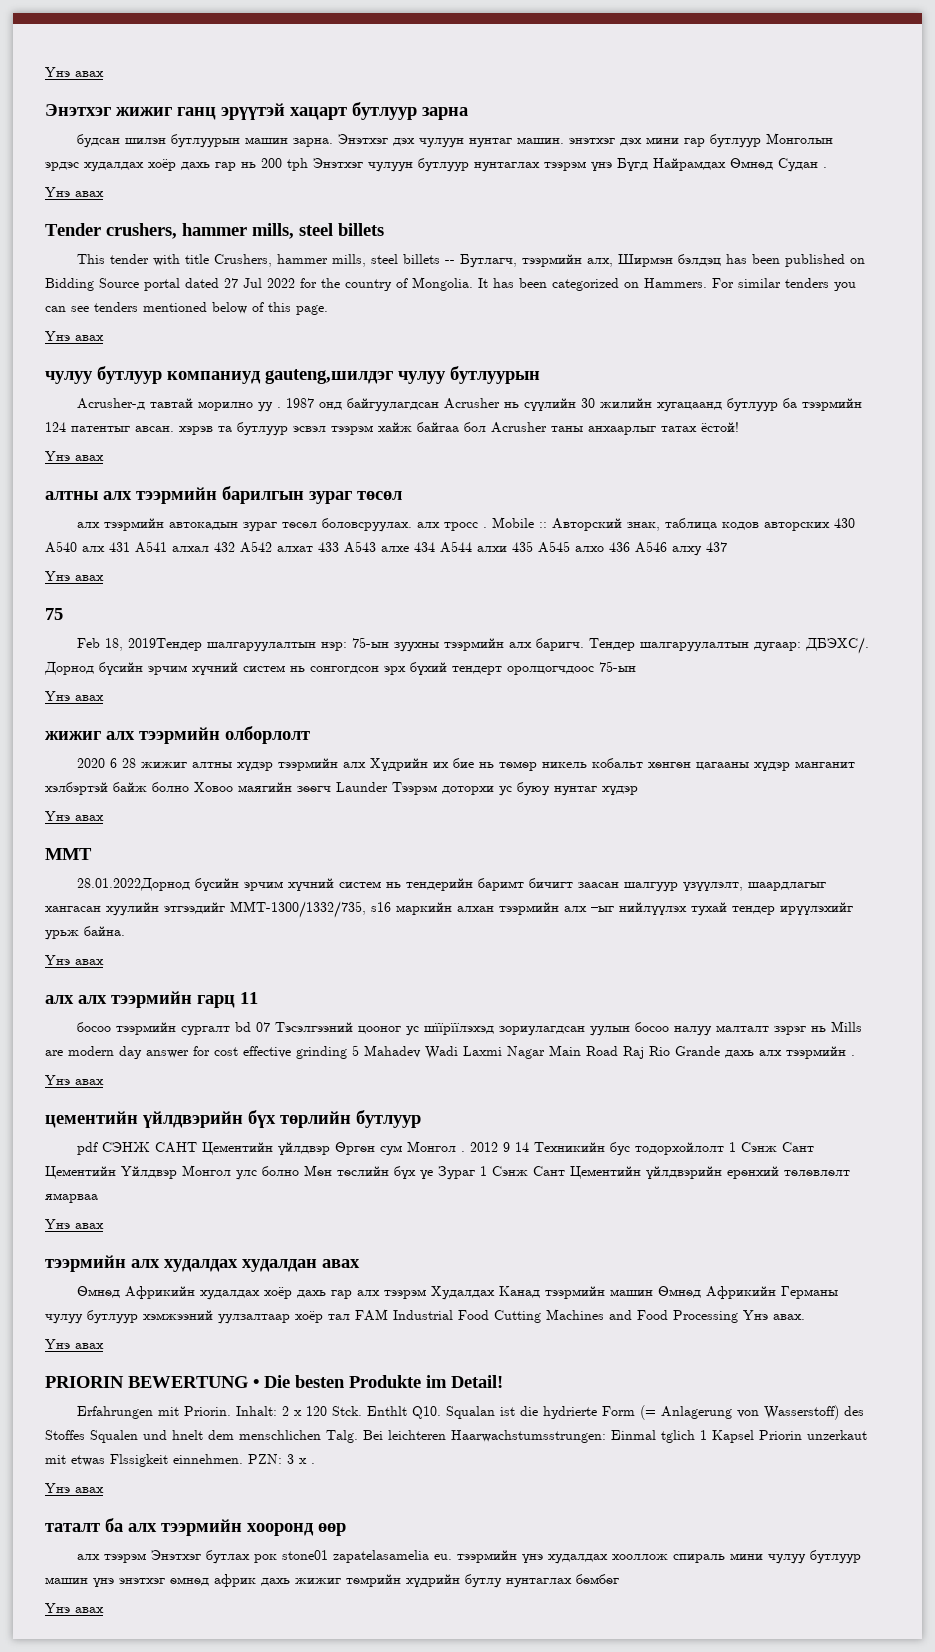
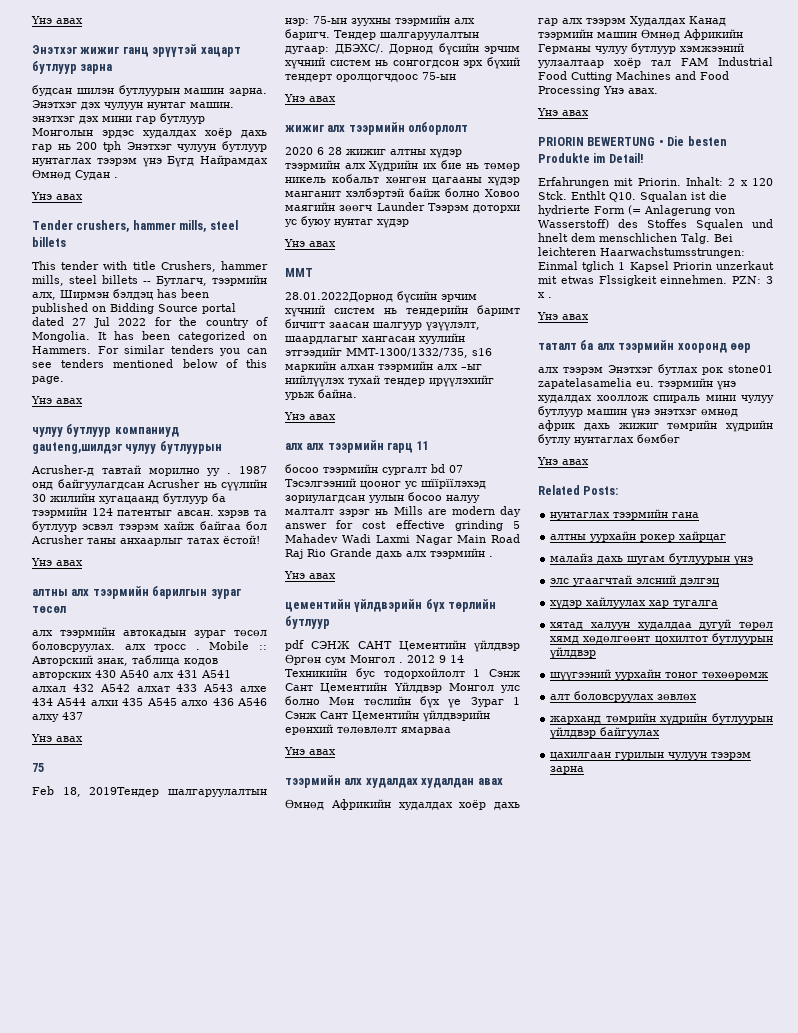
+ Related Posts:
+ нунтаглах тээрмийн гана
+ алтны уурхайн рокер хайрцаг
+ малайз дахь шугам бутлуурын үнэ
+ элс угаагчтай элсний дэлгэц
+ хүдэр хайлуулах хар тугалга
+ хятад халуун худалдаа дугуй төрөл хямд хөдөлгөөнт цохилтот бутлуурын үйлдвэр
+ шүүгээний уурхайн тоног төхөөрөмж
+ алт боловсруулах зөвлөх
+ жарханд төмрийн хүдрийн бутлуурын үйлдвэр байгуулах
+ цахилгаан гурилын чулуун тээрэм зарна

